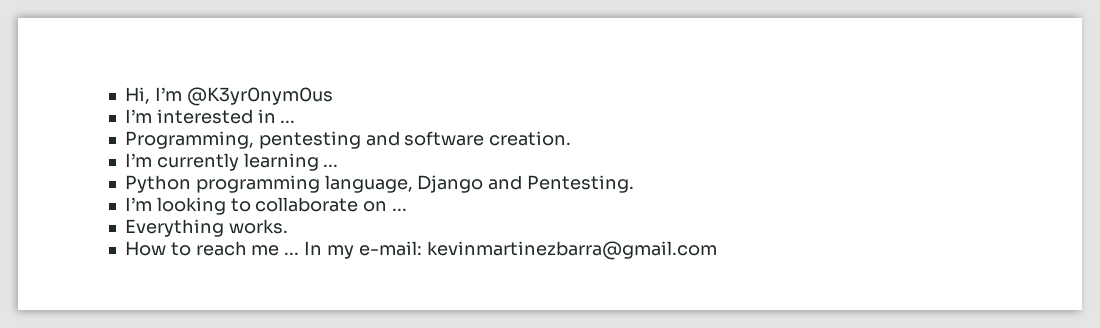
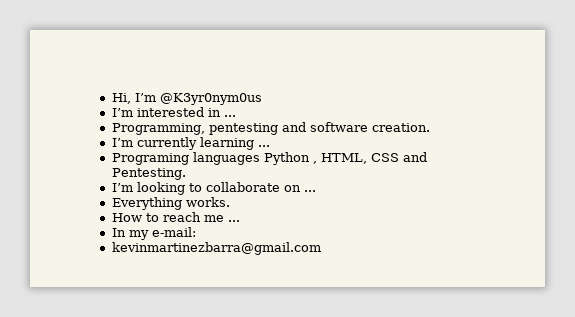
- Python programming language, Django and Pentesting.
+ Programing languages Python , HTML, CSS and Pentesting.
- How to reach me ... In my e-mail: kevinmartinezbarra@gmail.com
+ How to reach me ...
+ In my e-mail:
+ kevinmartinezbarra@gmail.com

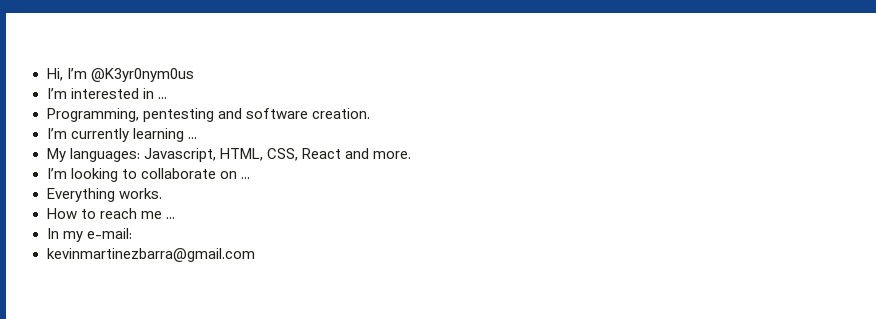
- Programing languages Python , HTML, CSS and Pentesting.
+ My languages: Javascript, HTML, CSS, React and more.

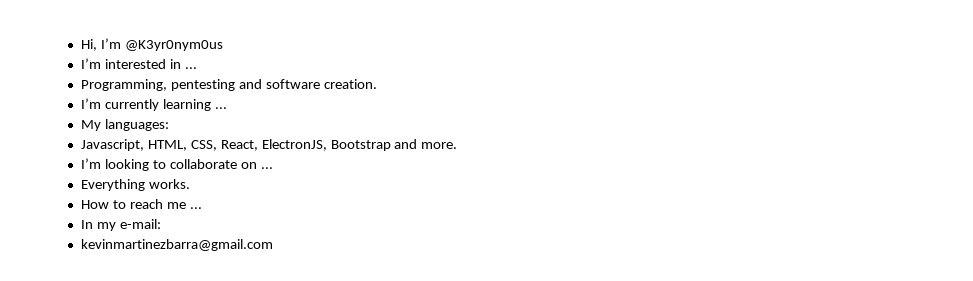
- My languages: Javascript, HTML, CSS, React and more.
+ My languages:
+ Javascript, HTML, CSS, React, ElectronJS, Bootstrap and more.

